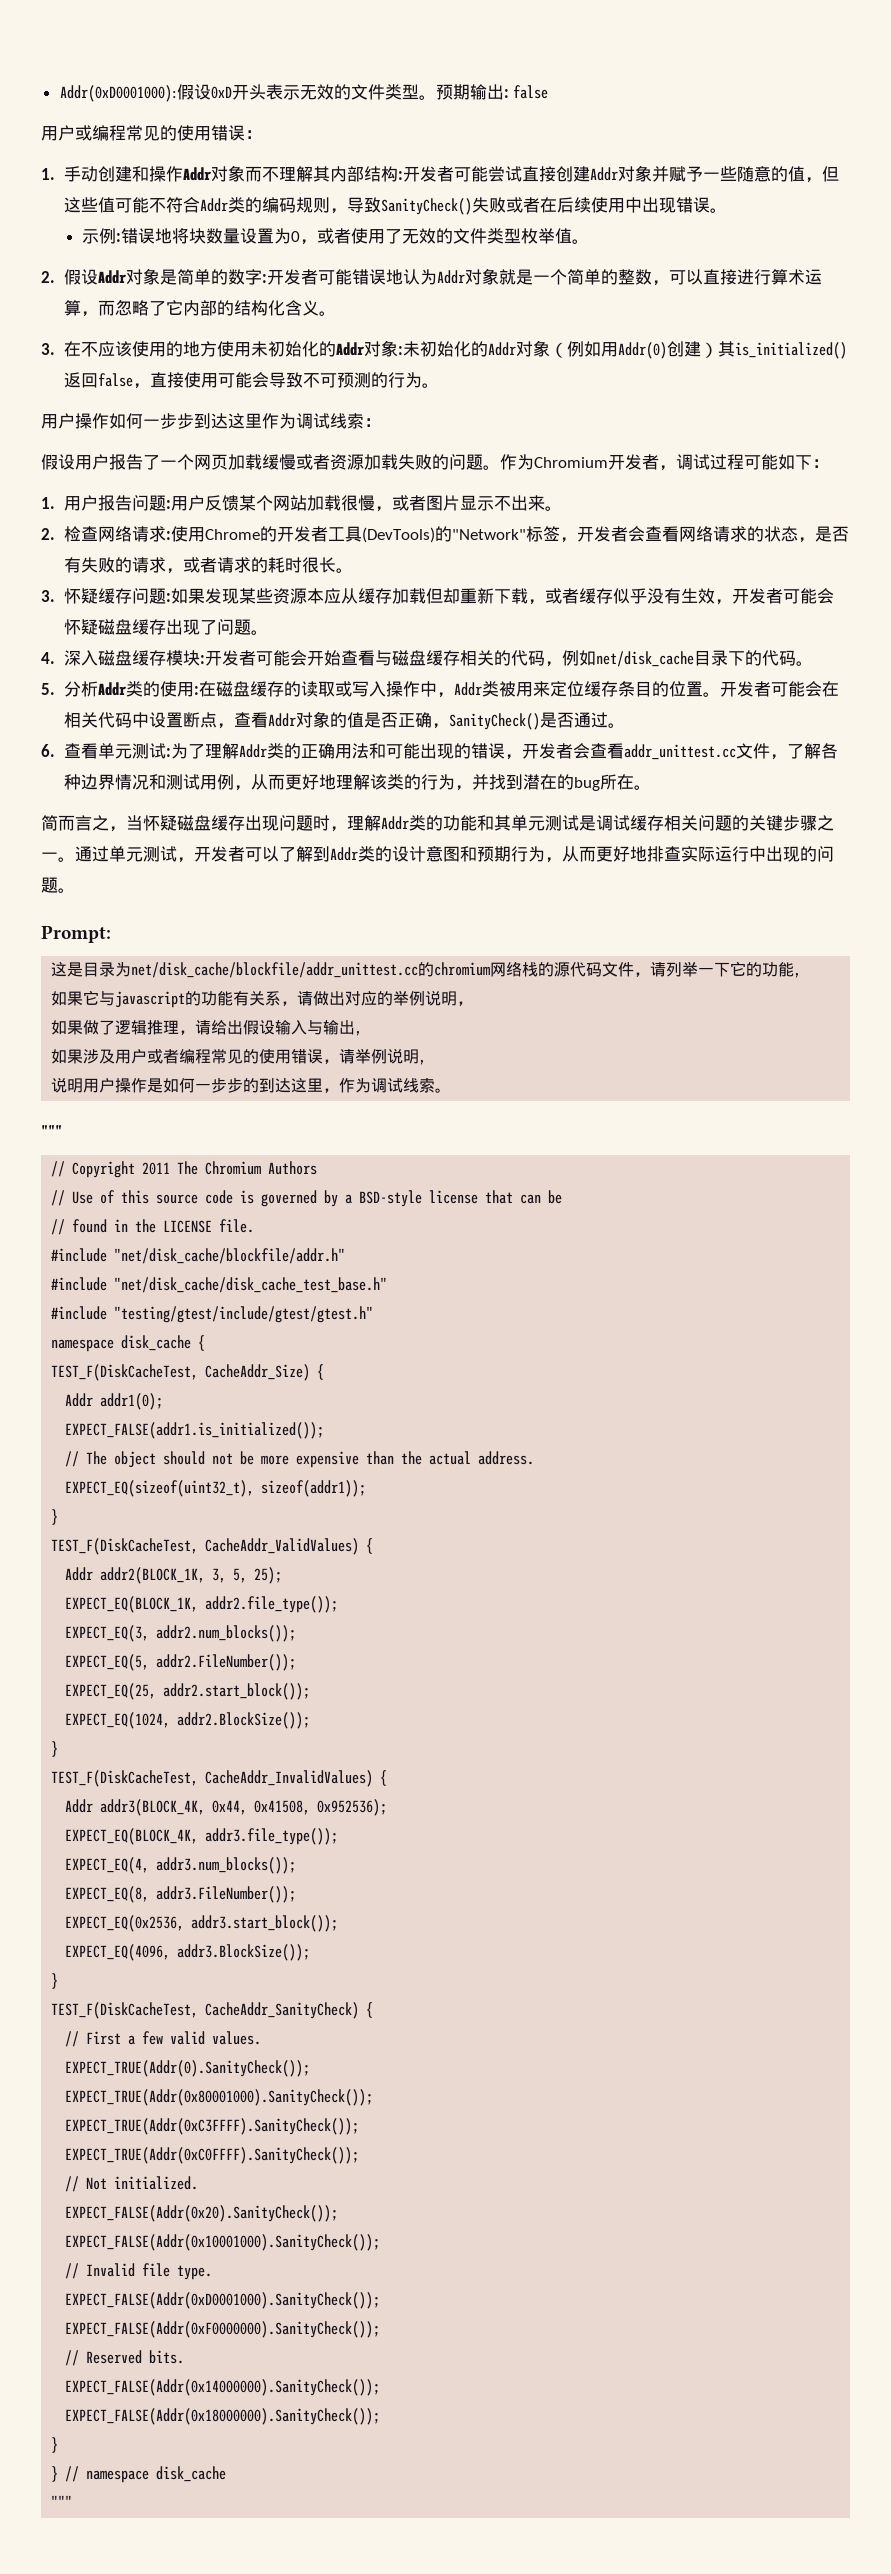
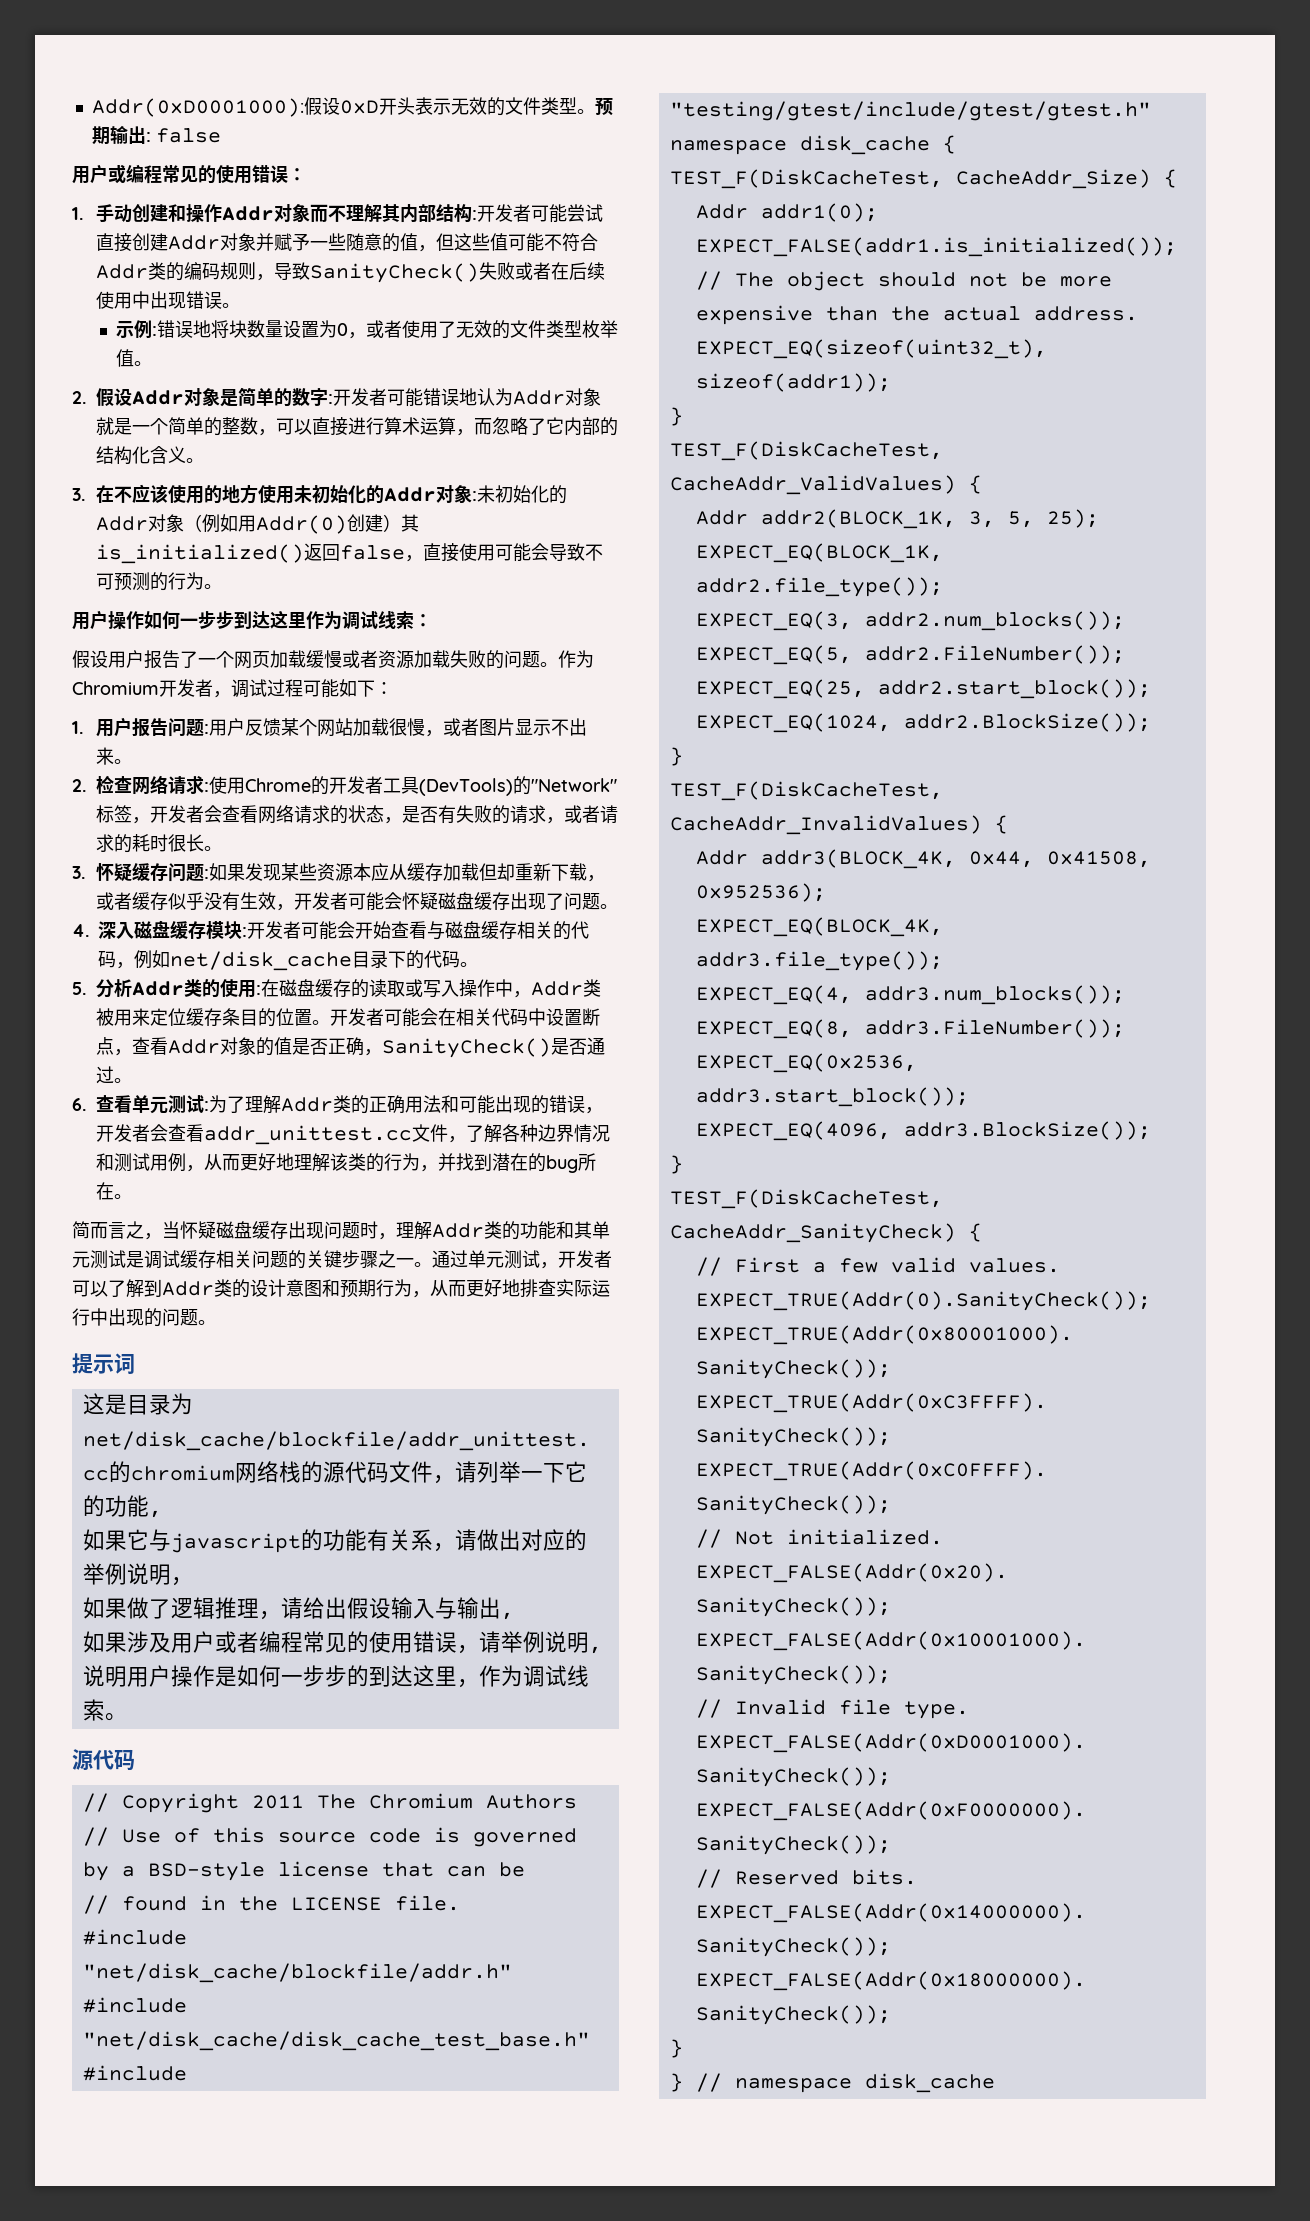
- Prompt:
+ 提示词
  说明用户操作是如何一步步的到达这里，作为调试线索。
- """
+ 源代码
  } // namespace disk_cache
- """

